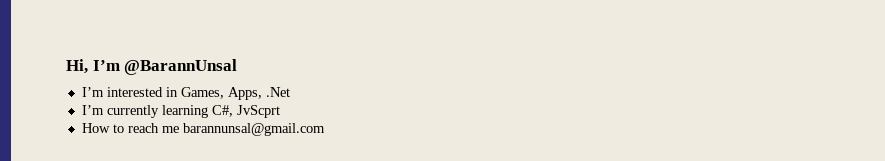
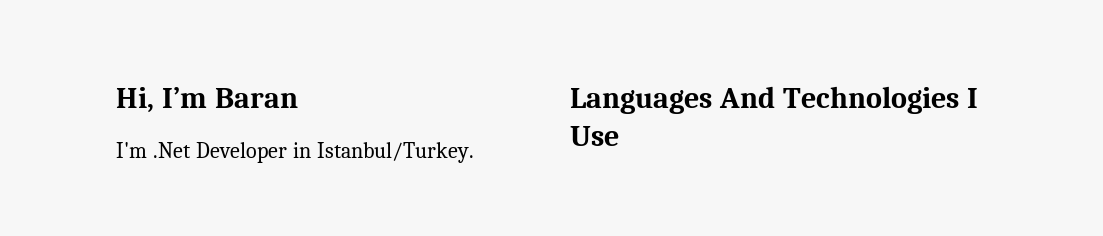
- Hi, I’m @BarannUnsal
- I’m interested in Games, Apps, .Net
- I’m currently learning C#, JvScprt
- How to reach me barannunsal@gmail.com
+ Hi, I’m Baran
+ I'm .Net Developer in Istanbul/Turkey.
+ Languages And Technologies I Use

